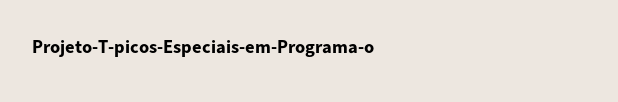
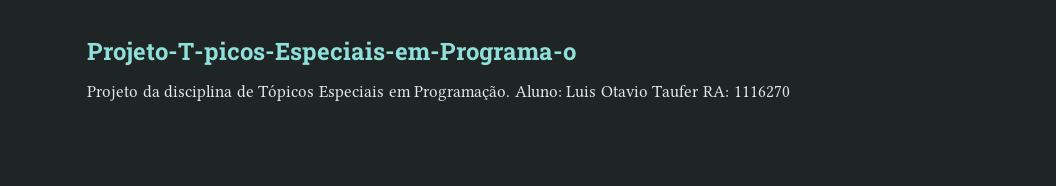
+ Projeto da disciplina de Tópicos Especiais em Programação. Aluno: Luis Otavio Taufer RA: 1116270

